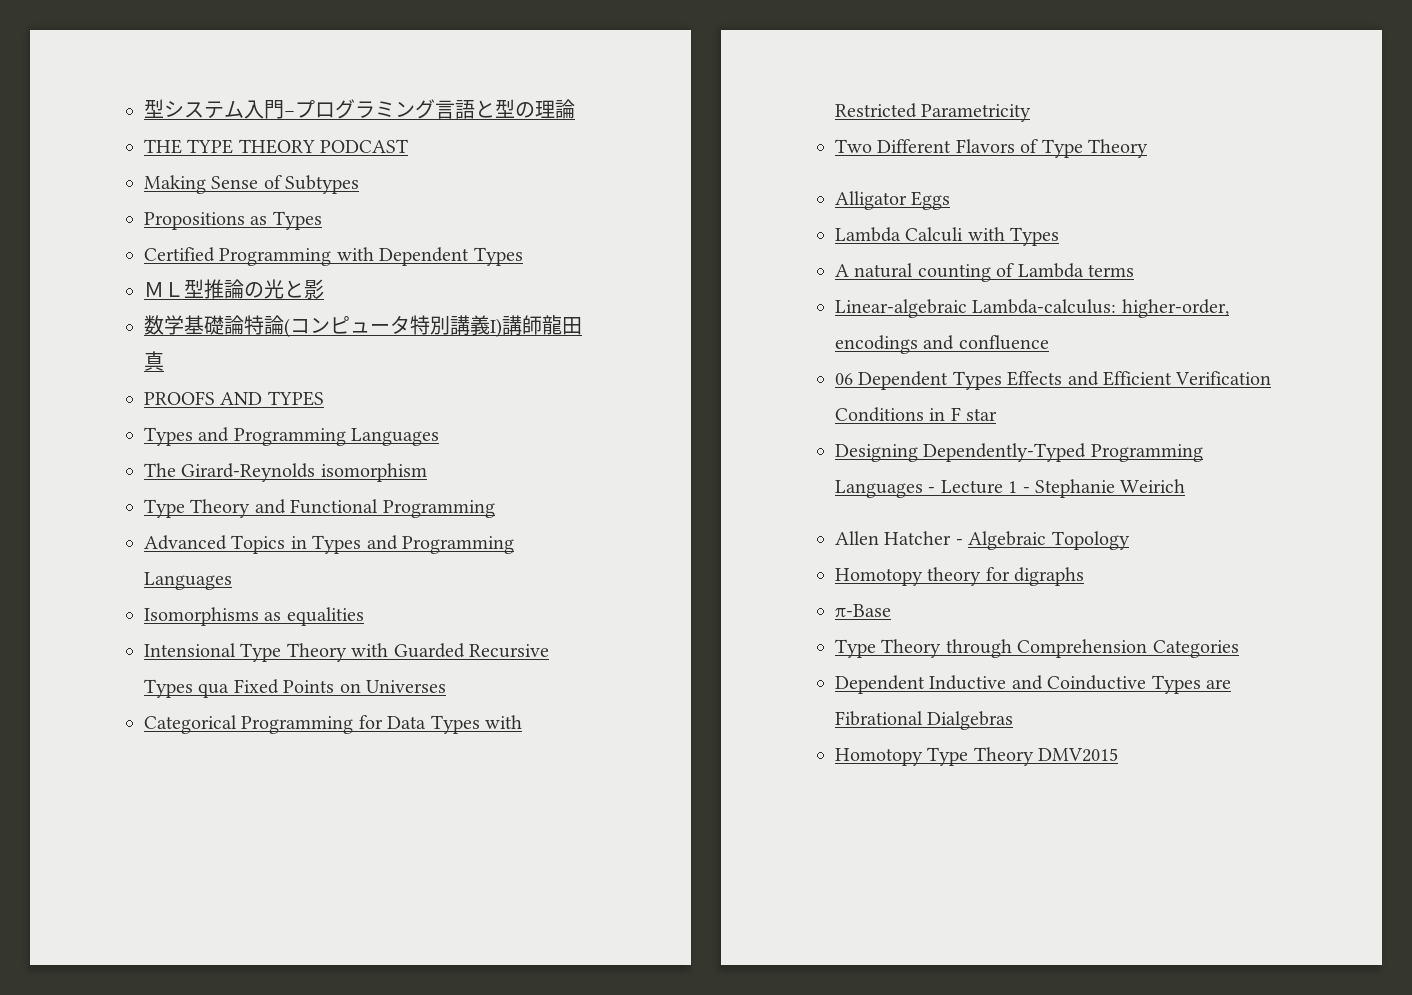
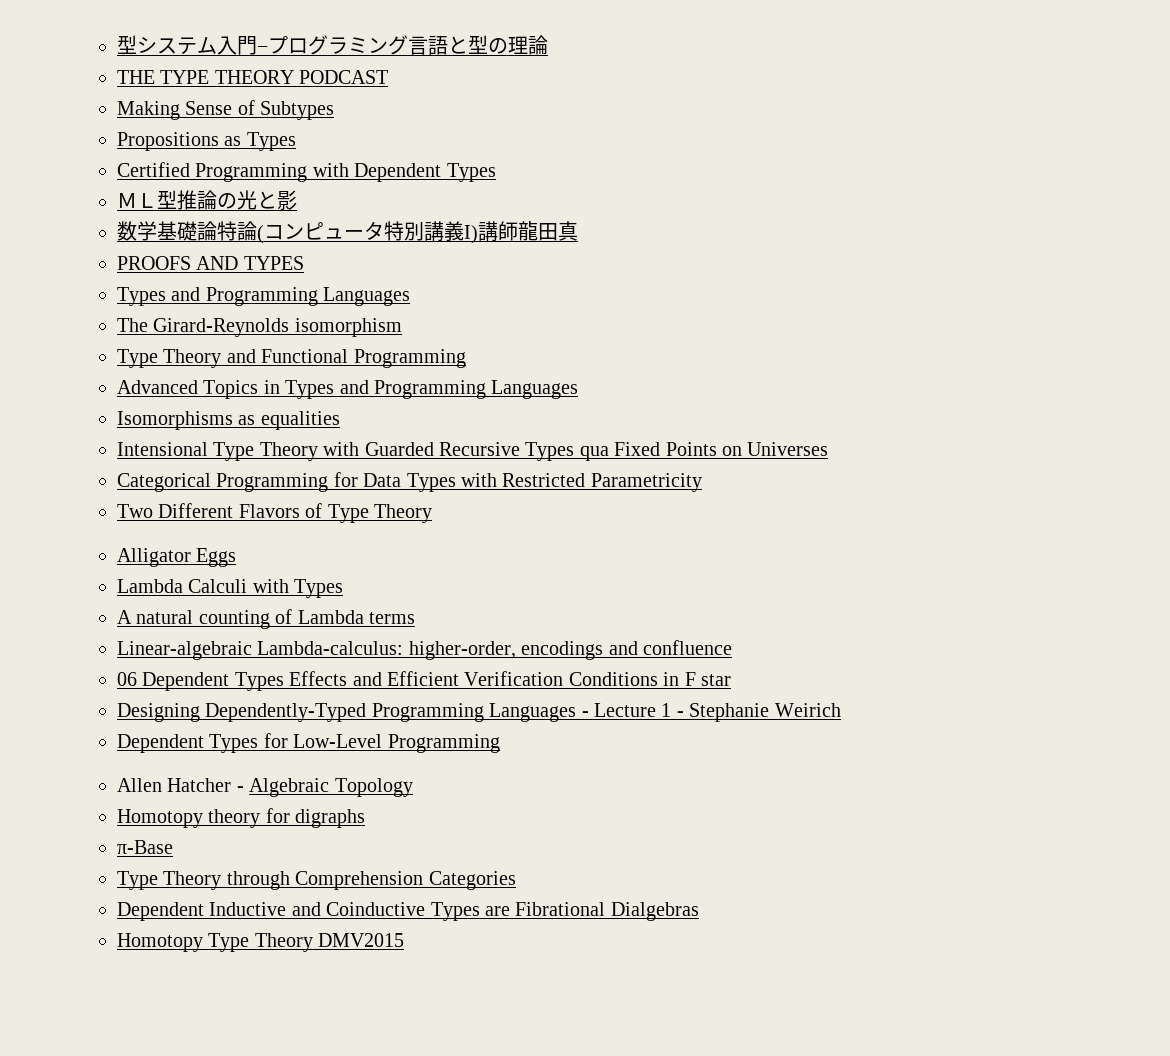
+ Dependent Types for Low-Level Programming

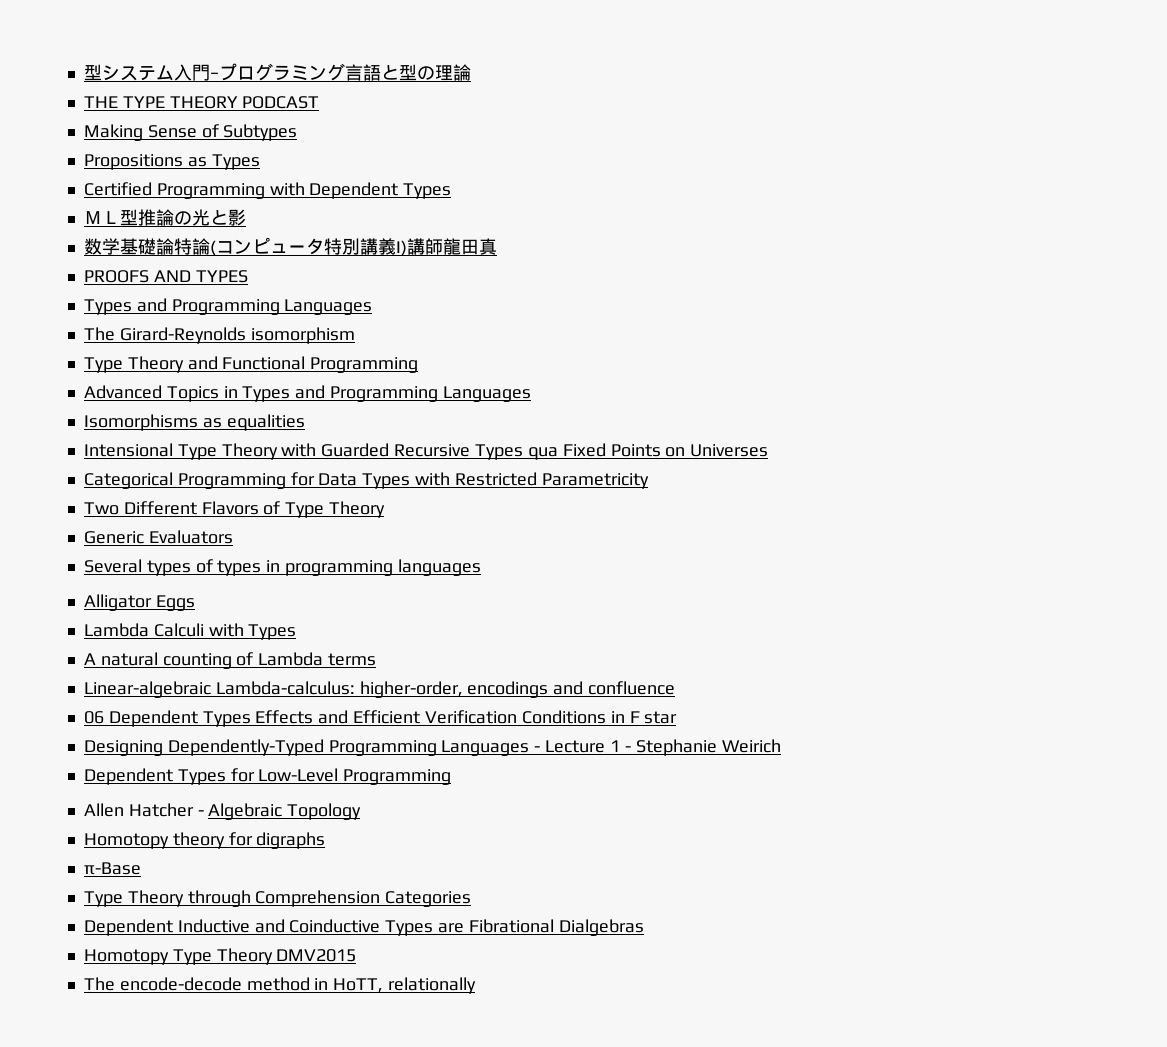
+ Generic Evaluators
+ Several types of types in programming languages
+ The encode-decode method in HoTT, relationally

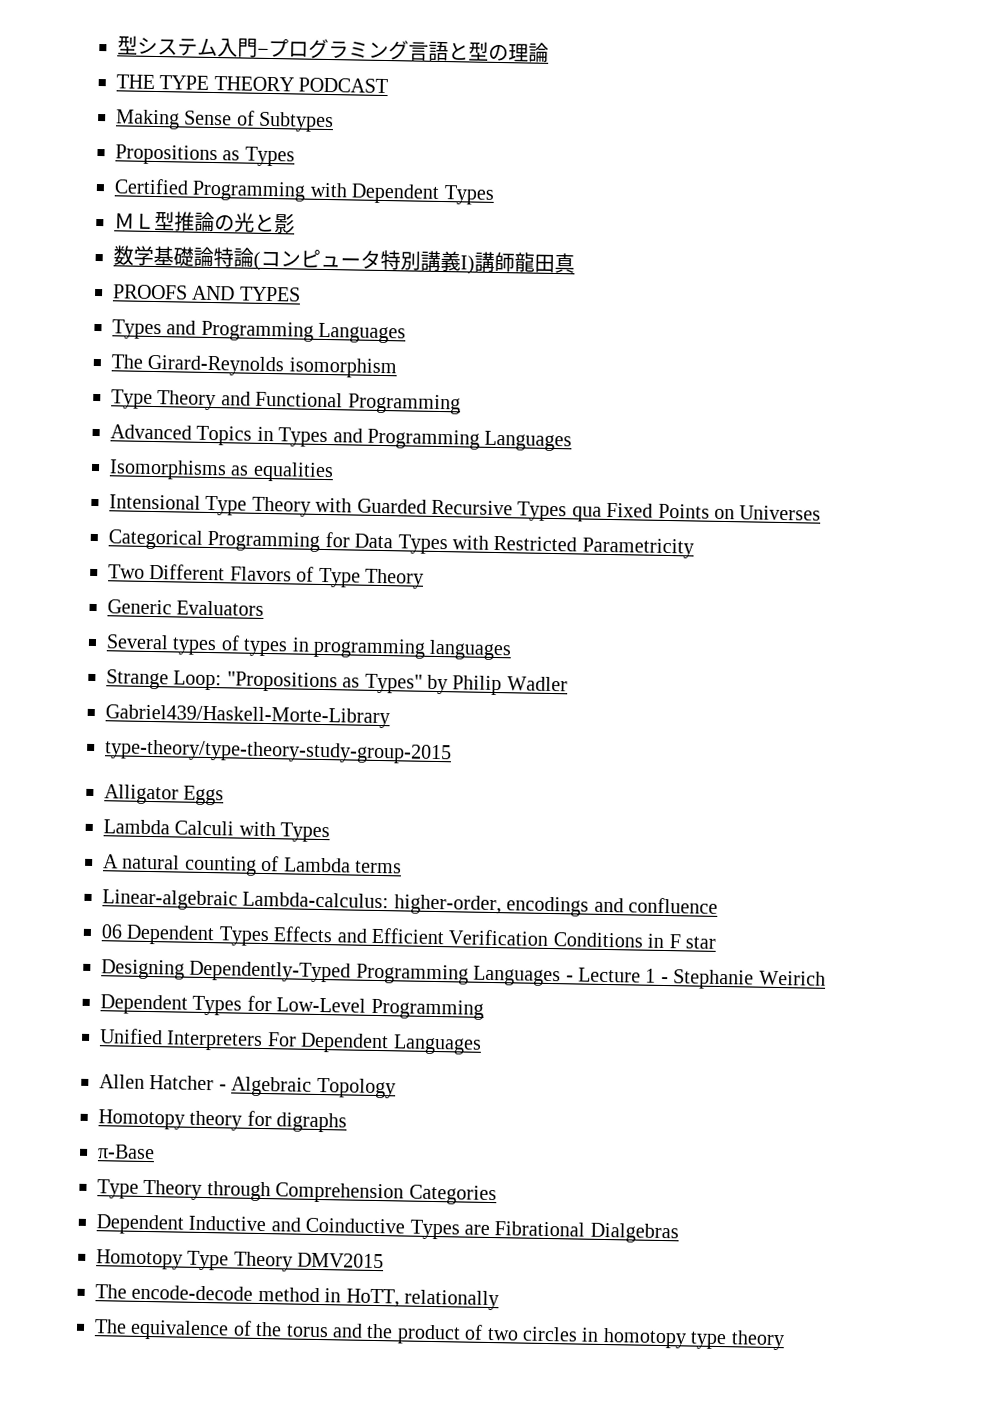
+ Strange Loop: "Propositions as Types" by Philip Wadler
+ Gabriel439/Haskell-Morte-Library
+ type-theory/type-theory-study-group-2015
+ Unified Interpreters For Dependent Languages
+ The equivalence of the torus and the product of two circles in homotopy type theory

